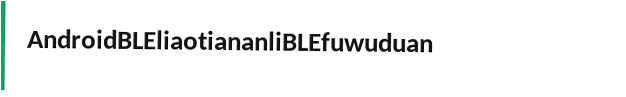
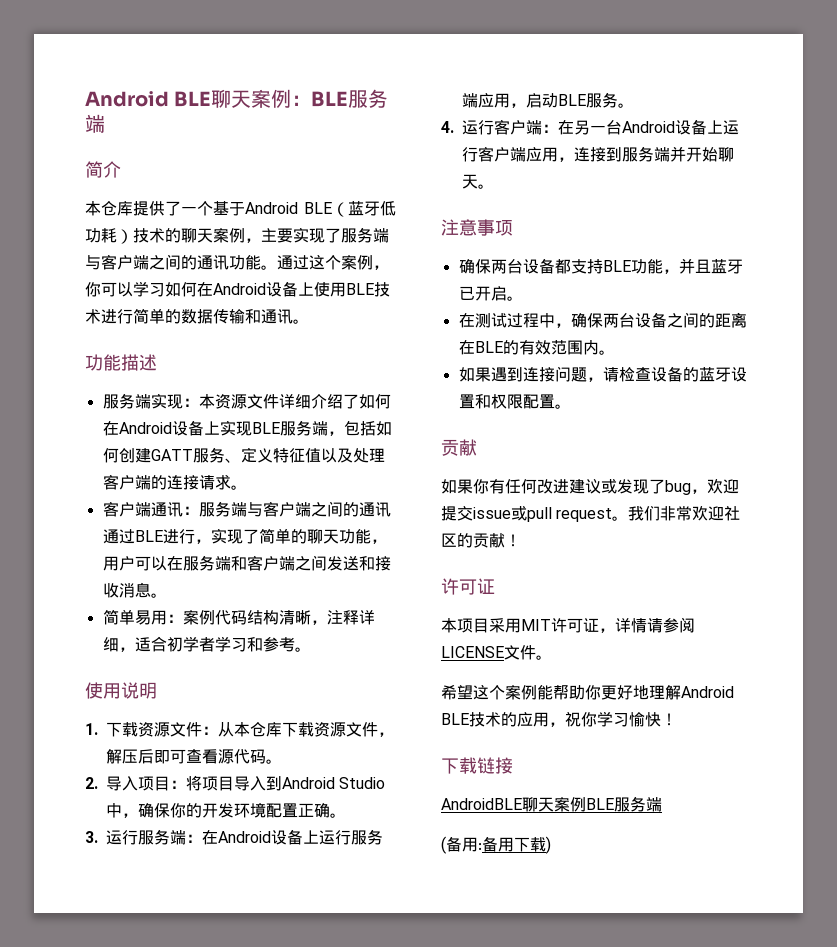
- AndroidBLEliaotiananliBLEfuwuduan
+ Android BLE聊天案例：BLE服务端
+ 简介
+ 本仓库提供了一个基于Android BLE（蓝牙低功耗）技术的聊天案例，主要实现了服务端与客户端之间的通讯功能。通过这个案例，你可以学习如何在Android设备上使用BLE技术进行简单的数据传输和通讯。
+ 功能描述
+ 服务端实现：本资源文件详细介绍了如何在Android设备上实现BLE服务端，包括如何创建GATT服务、定义特征值以及处理客户端的连接请求。
+ 客户端通讯：服务端与客户端之间的通讯通过BLE进行，实现了简单的聊天功能，用户可以在服务端和客户端之间发送和接收消息。
+ 简单易用：案例代码结构清晰，注释详细，适合初学者学习和参考。
+ 使用说明
+ 1.下载资源文件：从本仓库下载资源文件，解压后即可查看源代码。
+ 2.导入项目：将项目导入到Android Studio中，确保你的开发环境配置正确。
+ 3.运行服务端：在Android设备上运行服务端应用，启动BLE服务。
+ 4.运行客户端：在另一台Android设备上运行客户端应用，连接到服务端并开始聊天。
+ 注意事项
+ 确保两台设备都支持BLE功能，并且蓝牙已开启。
+ 在测试过程中，确保两台设备之间的距离在BLE的有效范围内。
+ 如果遇到连接问题，请检查设备的蓝牙设置和权限配置。
+ 贡献
+ 如果你有任何改进建议或发现了bug，欢迎提交issue或pull request。我们非常欢迎社区的贡献！
+ 许可证
+ 本项目采用MIT许可证，详情请参阅LICENSE文件。
+ 希望这个案例能帮助你更好地理解Android BLE技术的应用，祝你学习愉快！
+ 下载链接
+ AndroidBLE聊天案例BLE服务端
+ (备用:备用下载)

